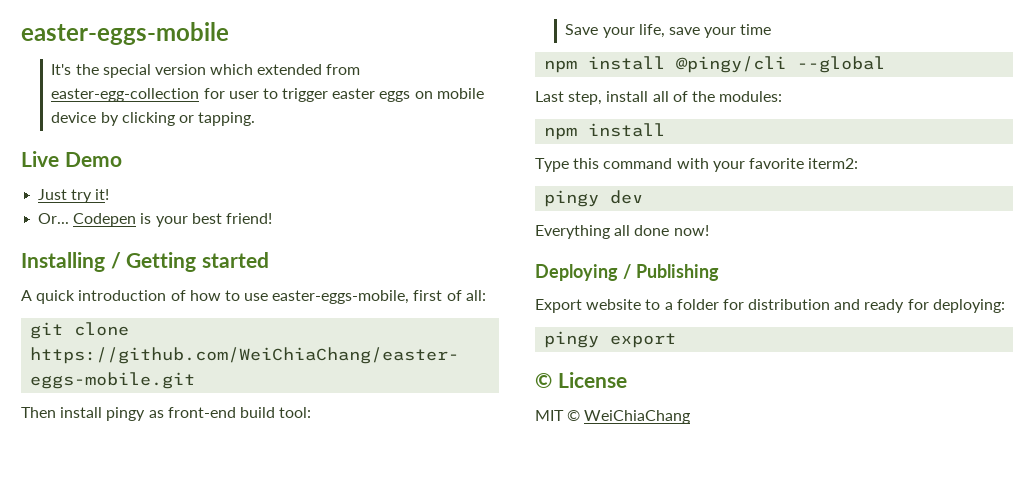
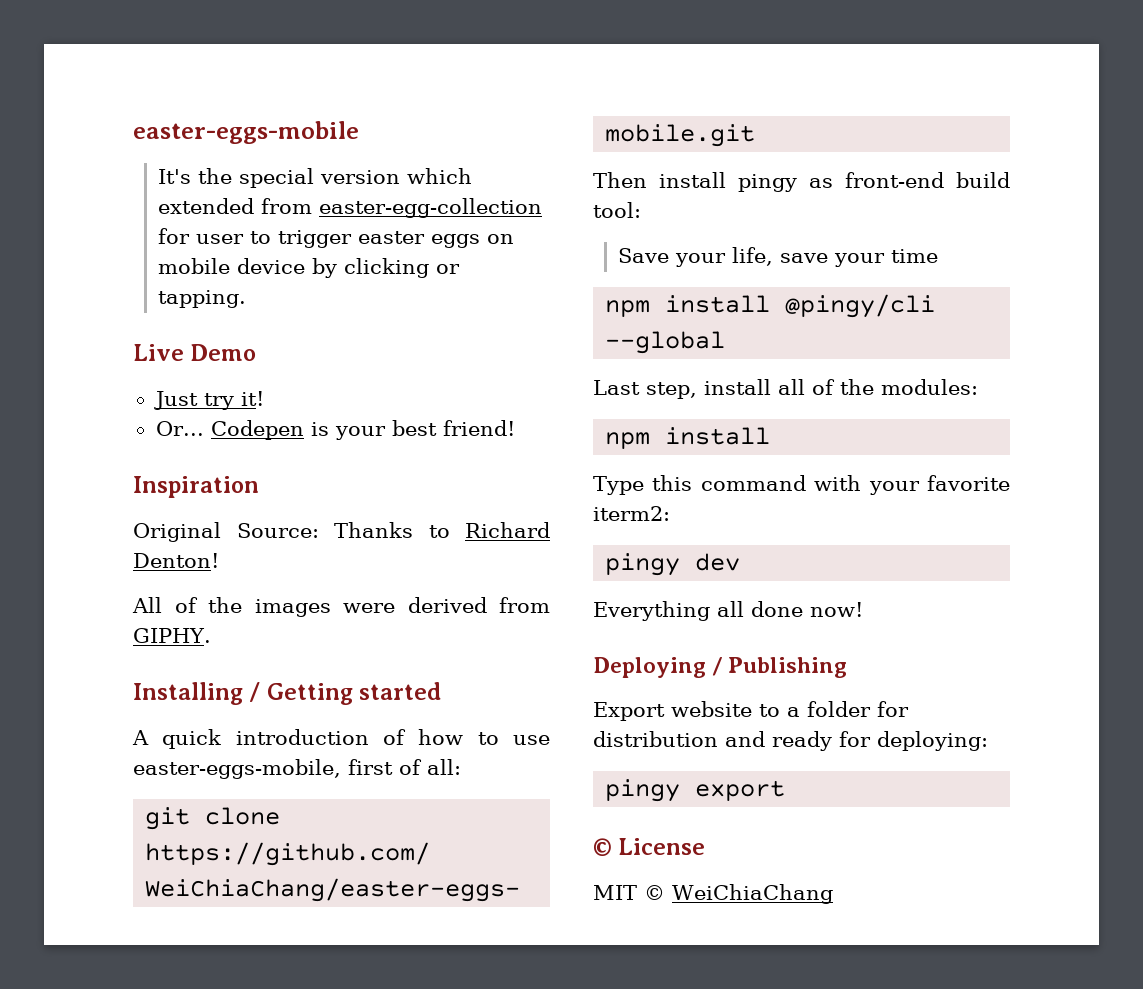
+ Inspiration
+ Original Source: Thanks to Richard Denton!
+ All of the images were derived from GIPHY.

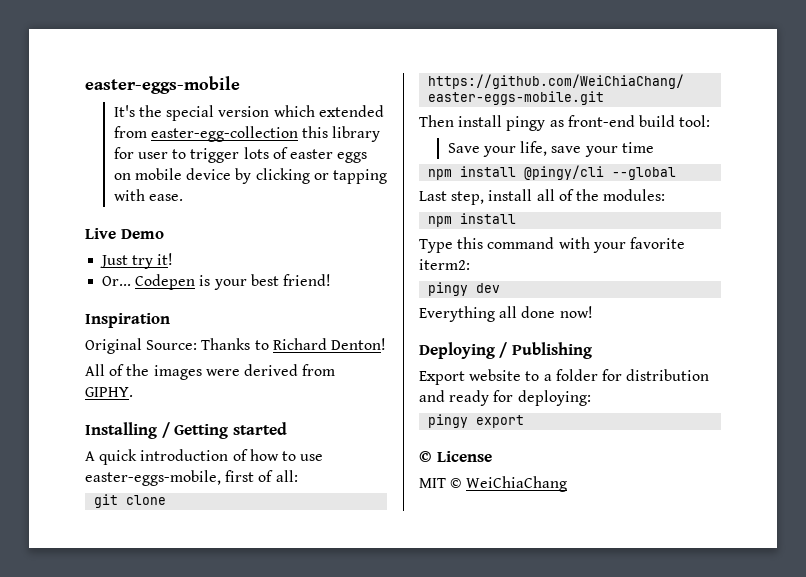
- It's the special version which extended from easter-egg-collection for user to trigger easter eggs on mobile device by clicking or tapping.
+ It's the special version which extended from easter-egg-collection this library for user to trigger lots of easter eggs on mobile device by clicking or tapping with ease.

